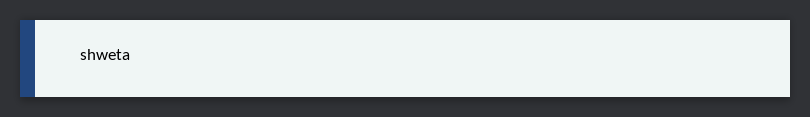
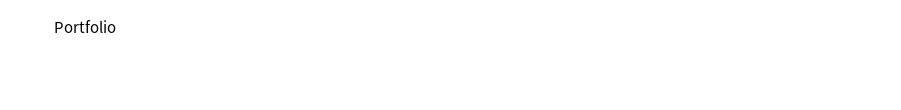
- shweta
+ Portfolio

